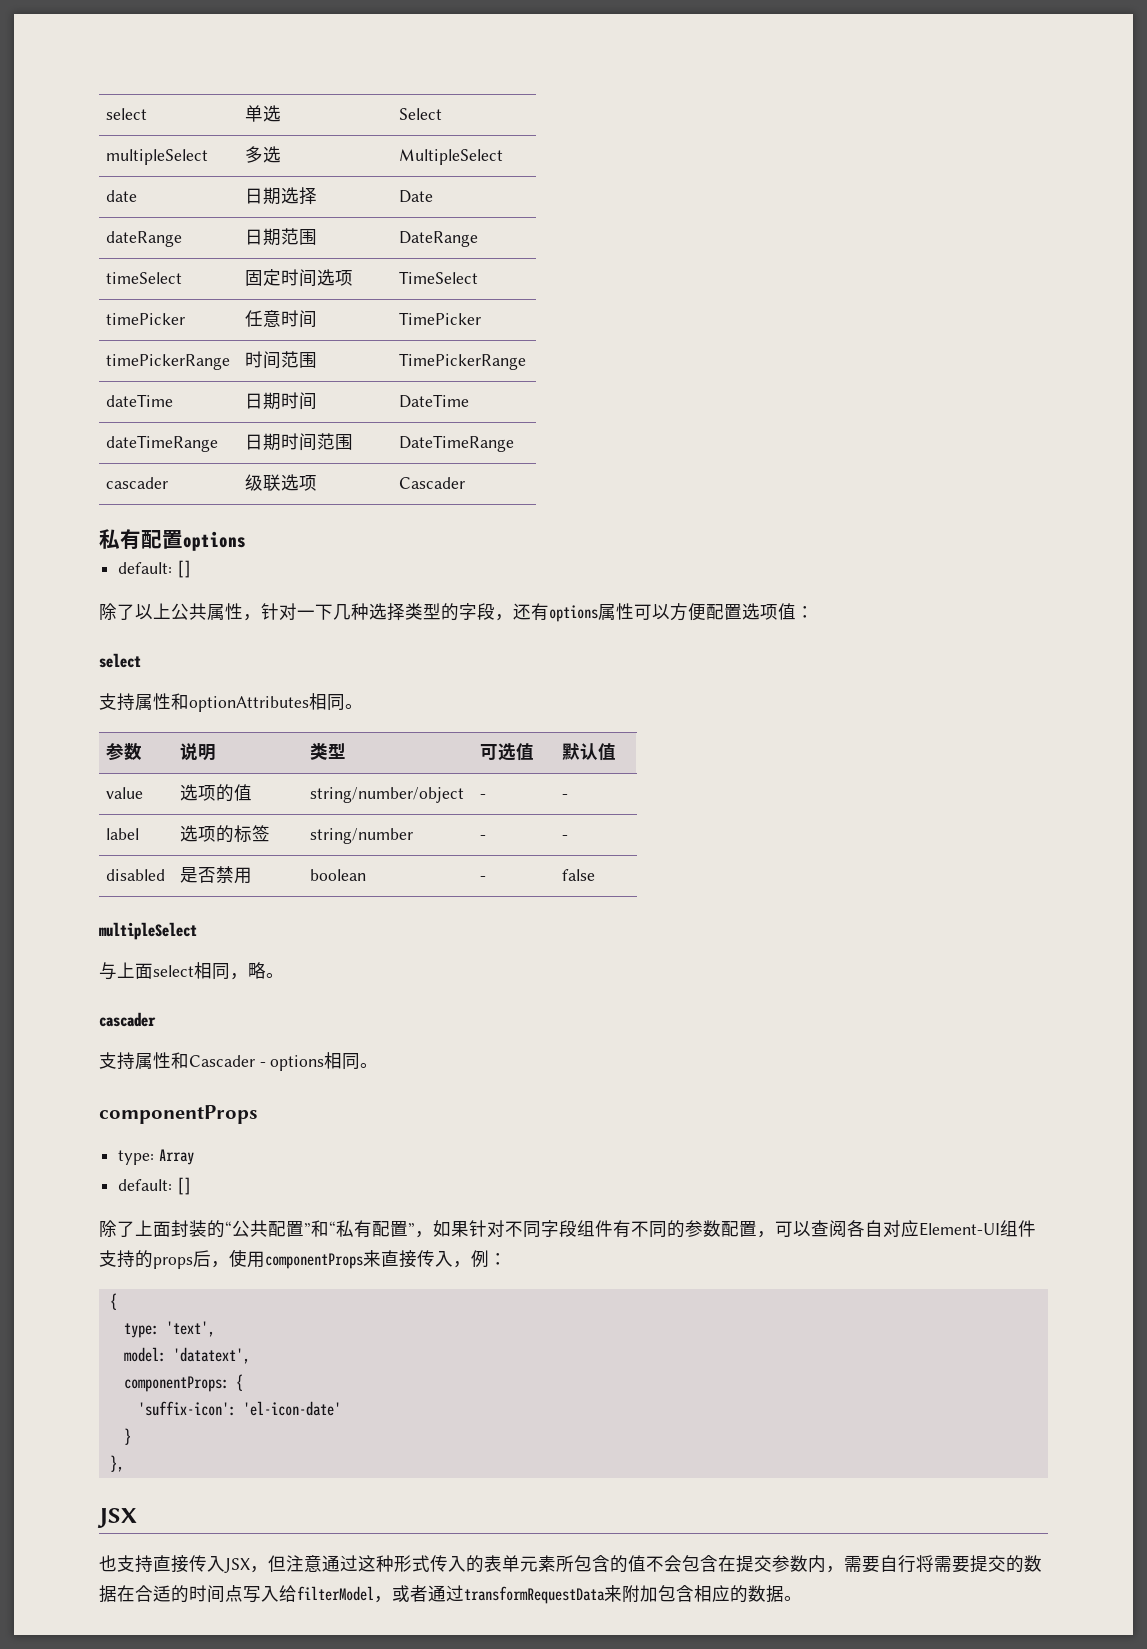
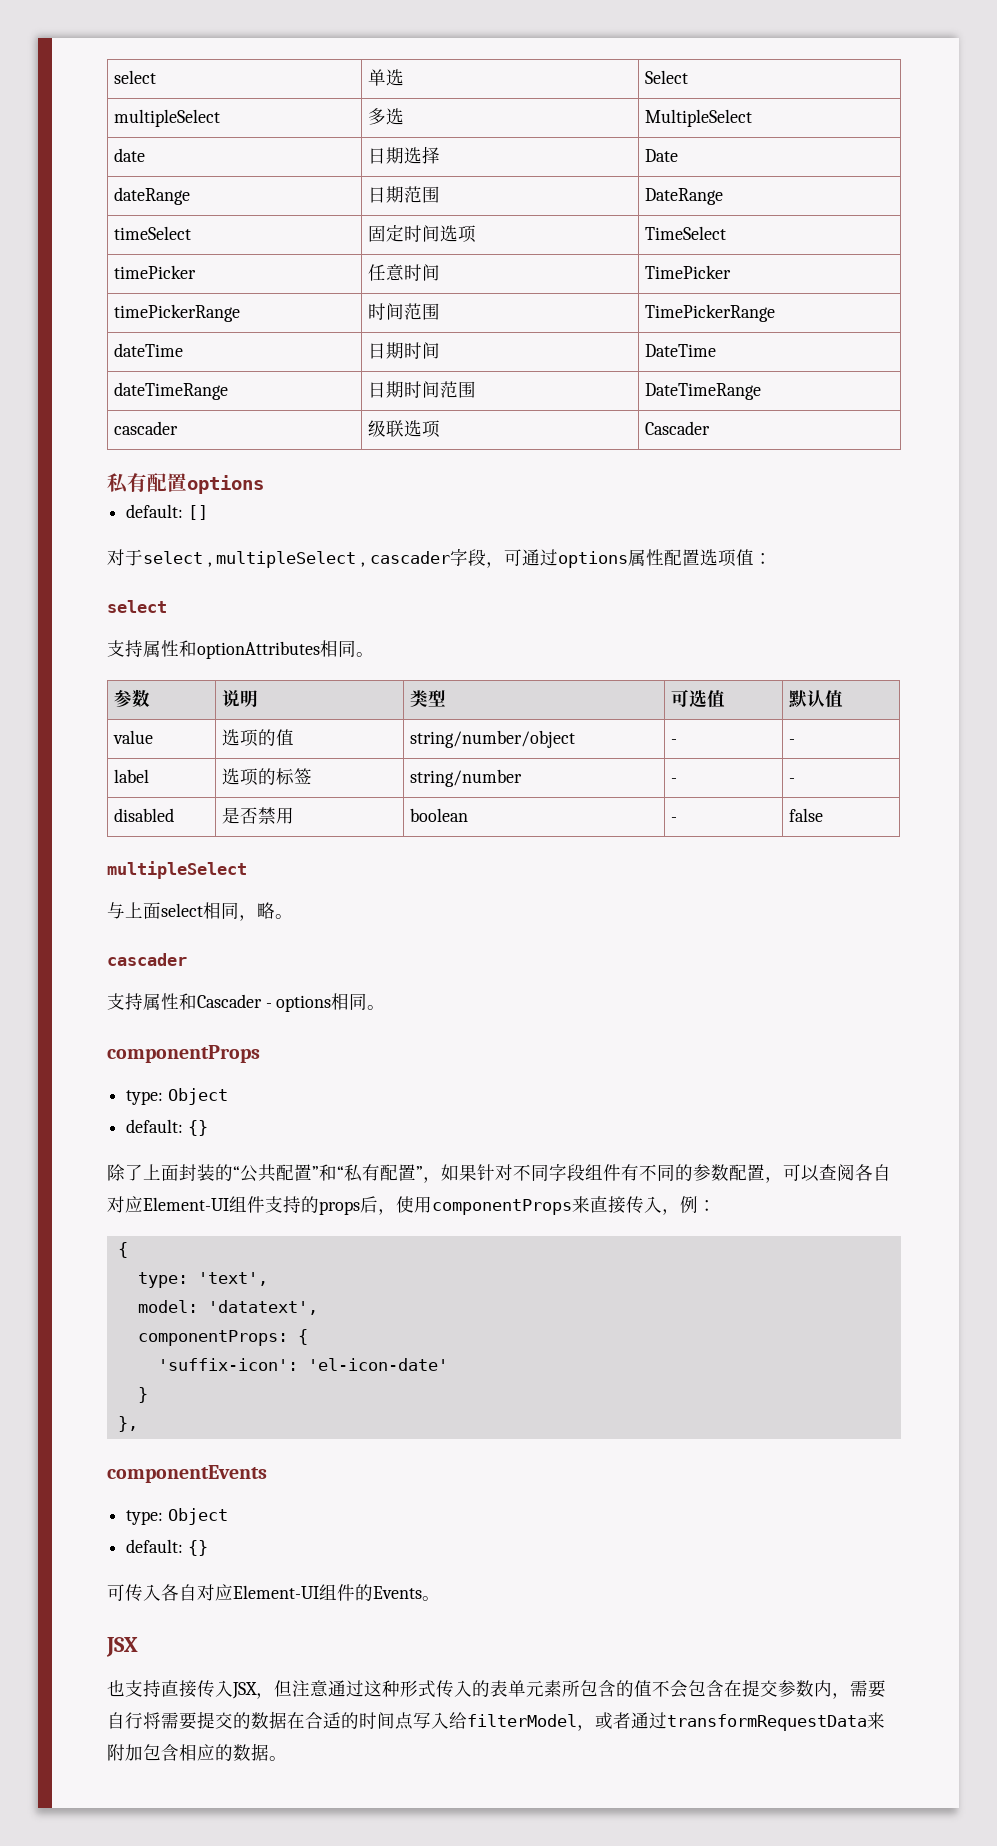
- 除了以上公共属性，针对一下几种选择类型的字段，还有options属性可以方便配置选项值：
+ 对于select , multipleSelect , cascader字段，可通过options属性配置选项值：
  支持属性和Cascader - options相同。
  componentProps
- type: Array
- default: []
+ type: Object
+ default: {}
+ componentEvents
+ type: Object
+ default: {}
+ 可传入各自对应Element-UI组件的Events。

